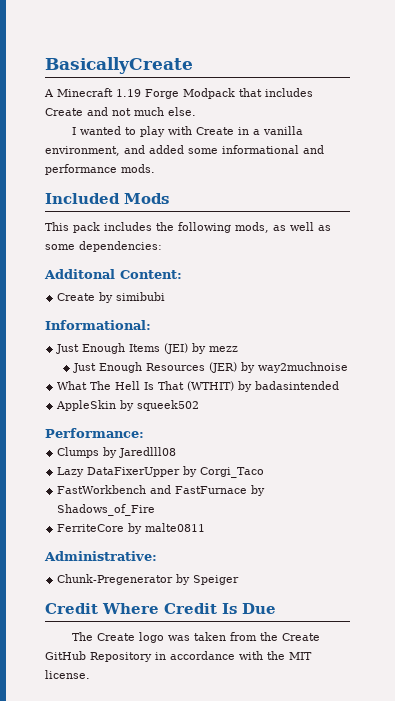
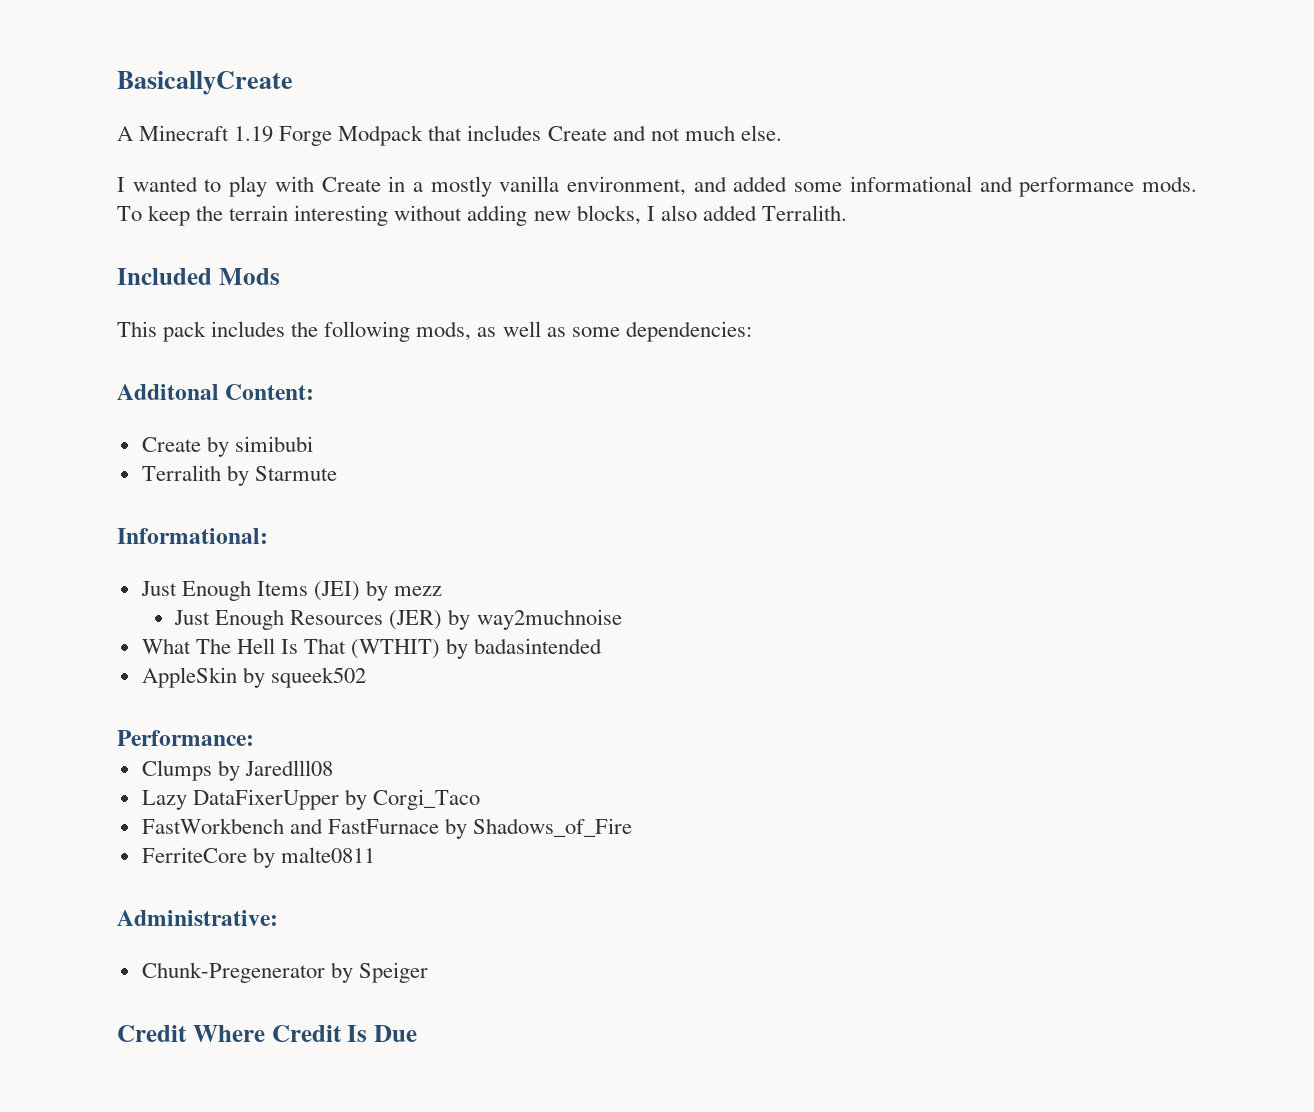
- I wanted to play with Create in a vanilla environment, and added some informational and performance mods.
+ I wanted to play with Create in a mostly vanilla environment, and added some informational and performance mods. To keep the terrain interesting without adding new blocks, I also added Terralith.
+ Terralith by Starmute
- The Create logo was taken from the Create GitHub Repository in accordance with the MIT license.

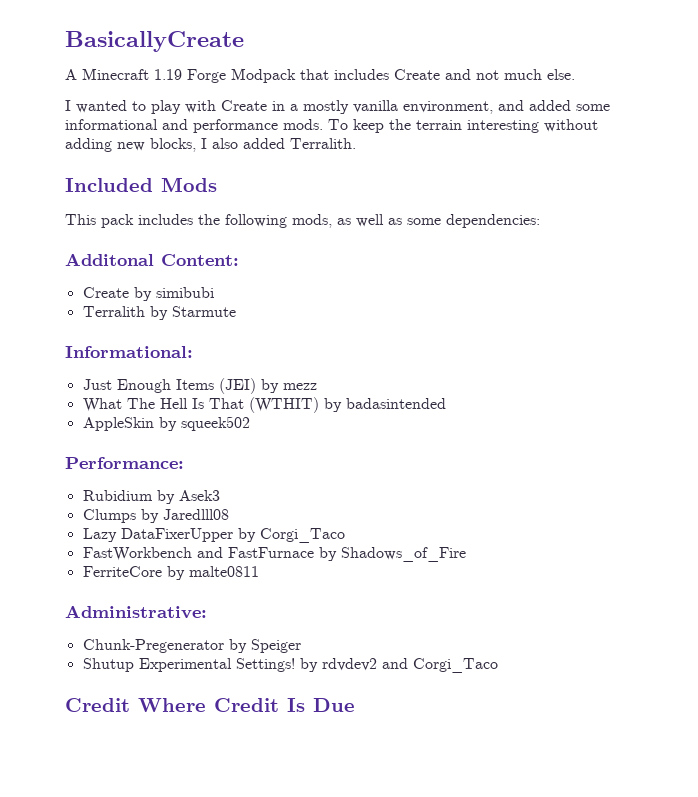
- Just Enough Resources (JER) by way2muchnoise
+ Rubidium by Asek3
+ Shutup Experimental Settings! by rdvdev2 and Corgi_Taco

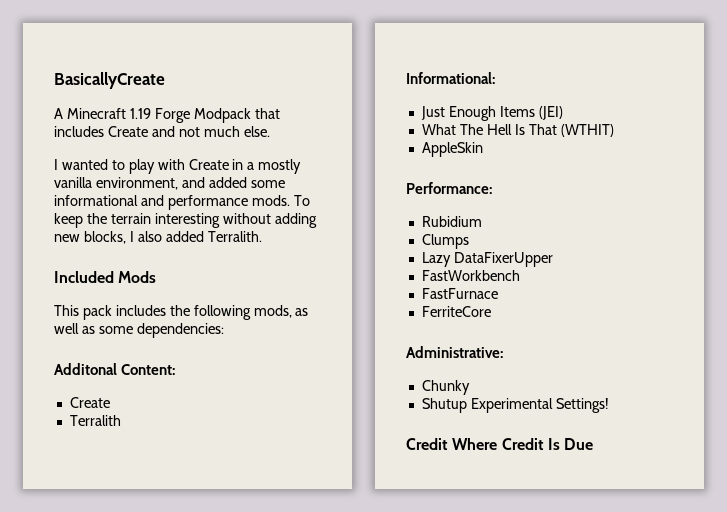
  Additonal Content:
- Create by simibubi
+ Create
- Terralith by Starmute
+ Terralith
- Just Enough Items (JEI) by mezz
+ Just Enough Items (JEI)
- What The Hell Is That (WTHIT) by badasintended
+ What The Hell Is That (WTHIT)
- AppleSkin by squeek502
+ AppleSkin
- Rubidium by Asek3
+ Rubidium
- Clumps by Jaredlll08
+ Clumps
- Lazy DataFixerUpper by Corgi_Taco
+ Lazy DataFixerUpper
- FastWorkbench and FastFurnace by Shadows_of_Fire
+ FastWorkbench
+ FastFurnace
- FerriteCore by malte0811
+ FerriteCore
- Chunk-Pregenerator by Speiger
+ Chunky
- Shutup Experimental Settings! by rdvdev2 and Corgi_Taco
+ Shutup Experimental Settings!

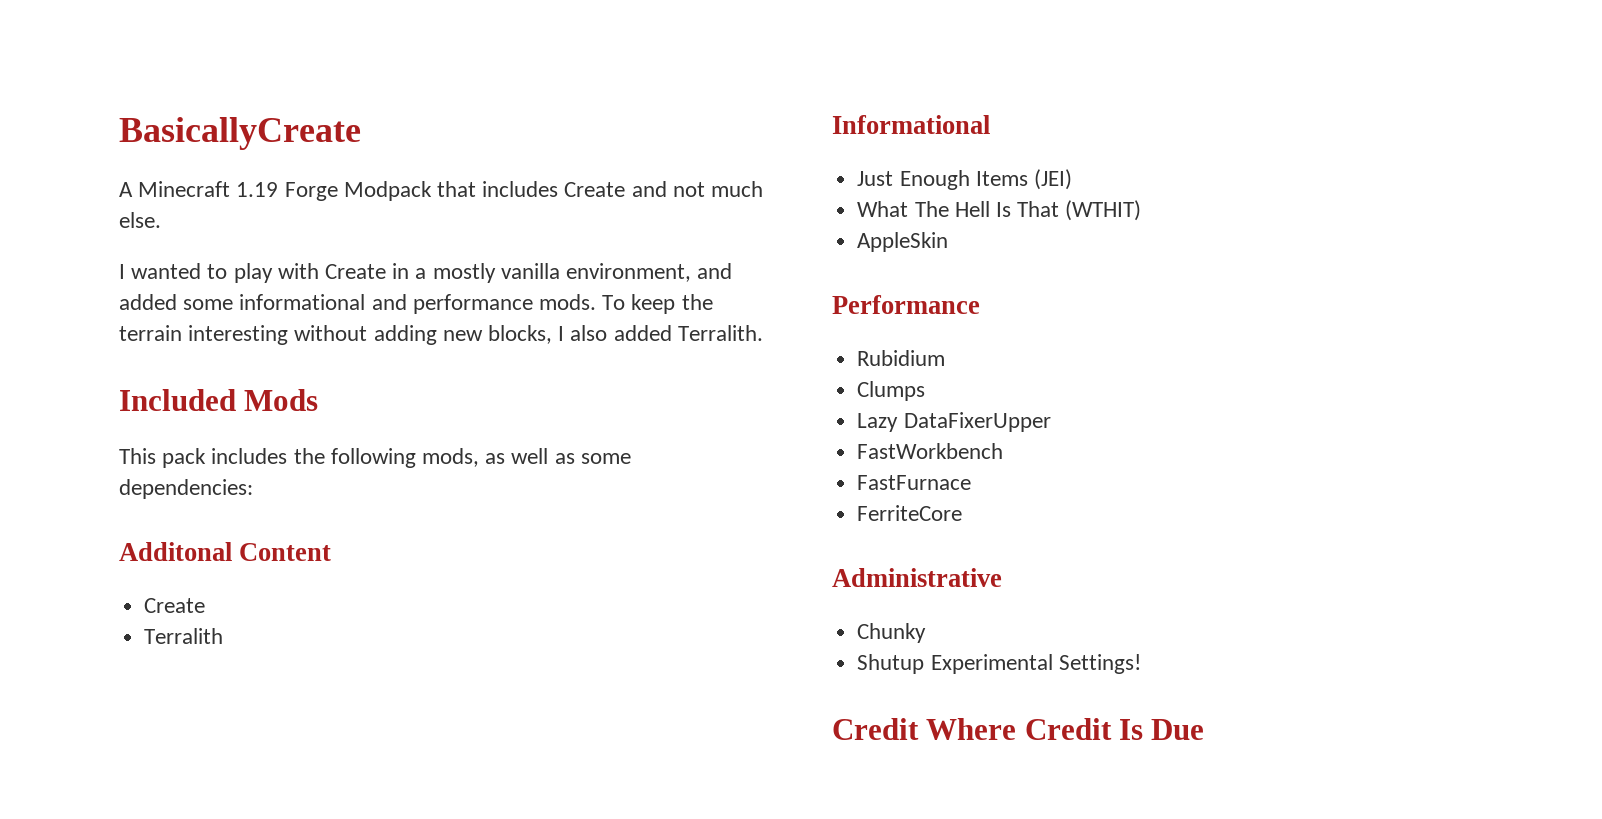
- Additonal Content:
+ Additonal Content
- Informational:
+ Informational
- Performance:
+ Performance
- Administrative:
+ Administrative

